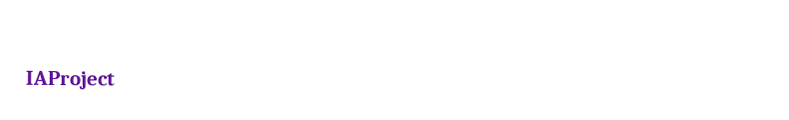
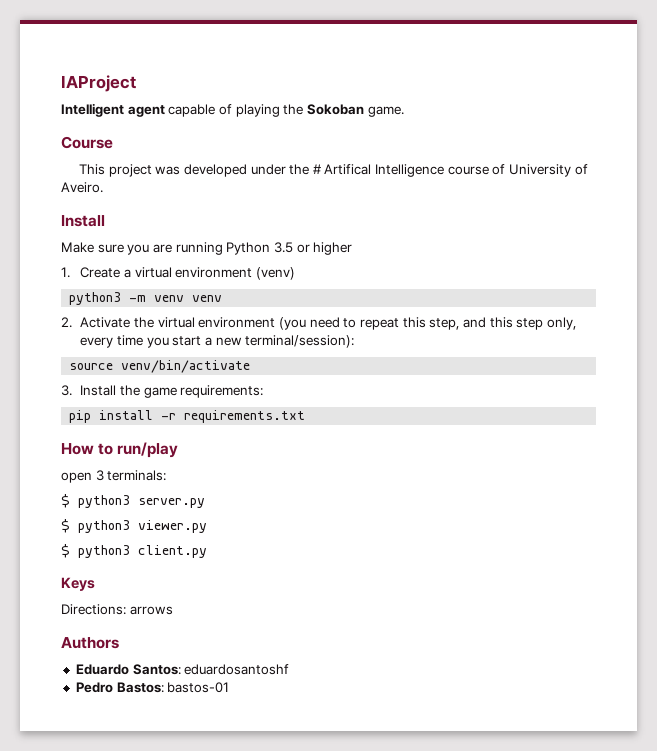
+ Intelligent agent capable of playing the Sokoban game.
+ Course
+ This project was developed under the # Artifical Intelligence course of University of Aveiro.
+ Install
+ Make sure you are running Python 3.5 or higher
+ 1. Create a virtual environment (venv)
+ python3 -m venv venv
+ 2. Activate the virtual environment (you need to repeat this step, and this step only, every time you start a new terminal/session):
+ source venv/bin/activate
+ 3. Install the game requirements:
+ pip install -r requirements.txt
+ How to run/play
+ open 3 terminals:
+ $ python3 server.py
+ $ python3 viewer.py
+ $ python3 client.py
+ Keys
+ Directions: arrows
+ Authors
+ Eduardo Santos: eduardosantoshf
+ Pedro Bastos: bastos-01

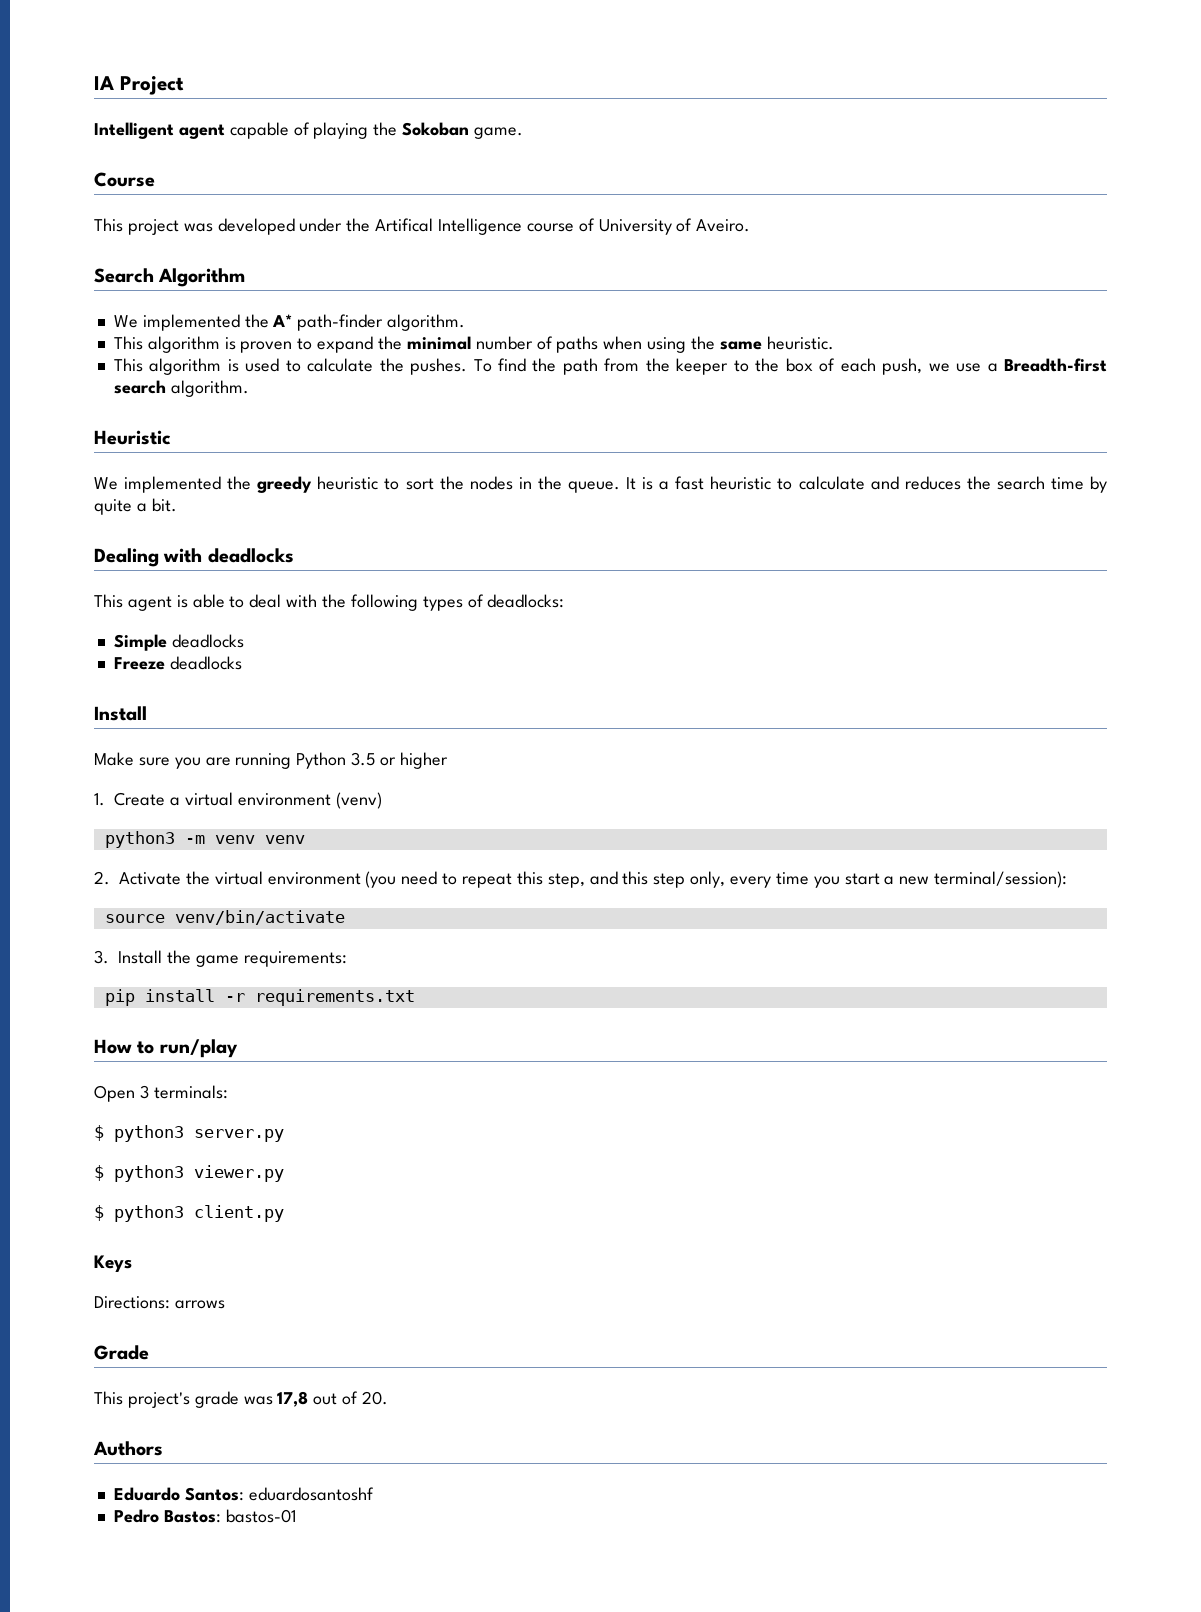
- IAProject
+ IA Project
- This project was developed under the # Artifical Intelligence course of University of Aveiro.
+ This project was developed under the Artifical Intelligence course of University of Aveiro.
+ Search Algorithm
+ We implemented the A* path-finder algorithm.
+ This algorithm is proven to expand the minimal number of paths when using the same heuristic.
+ This algorithm is used to calculate the pushes. To find the path from the keeper to the box of each push, we use a Breadth-first search algorithm.
+ Heuristic
+ We implemented the greedy heuristic to sort the nodes in the queue. It is a fast heuristic to calculate and reduces the search time by quite a bit.
+ Dealing with deadlocks
+ This agent is able to deal with the following types of deadlocks:
+ Simple deadlocks
+ Freeze deadlocks
- open 3 terminals:
+ Open 3 terminals:
+ Grade
+ This project's grade was 17,8 out of 20.

